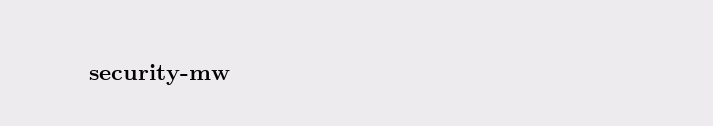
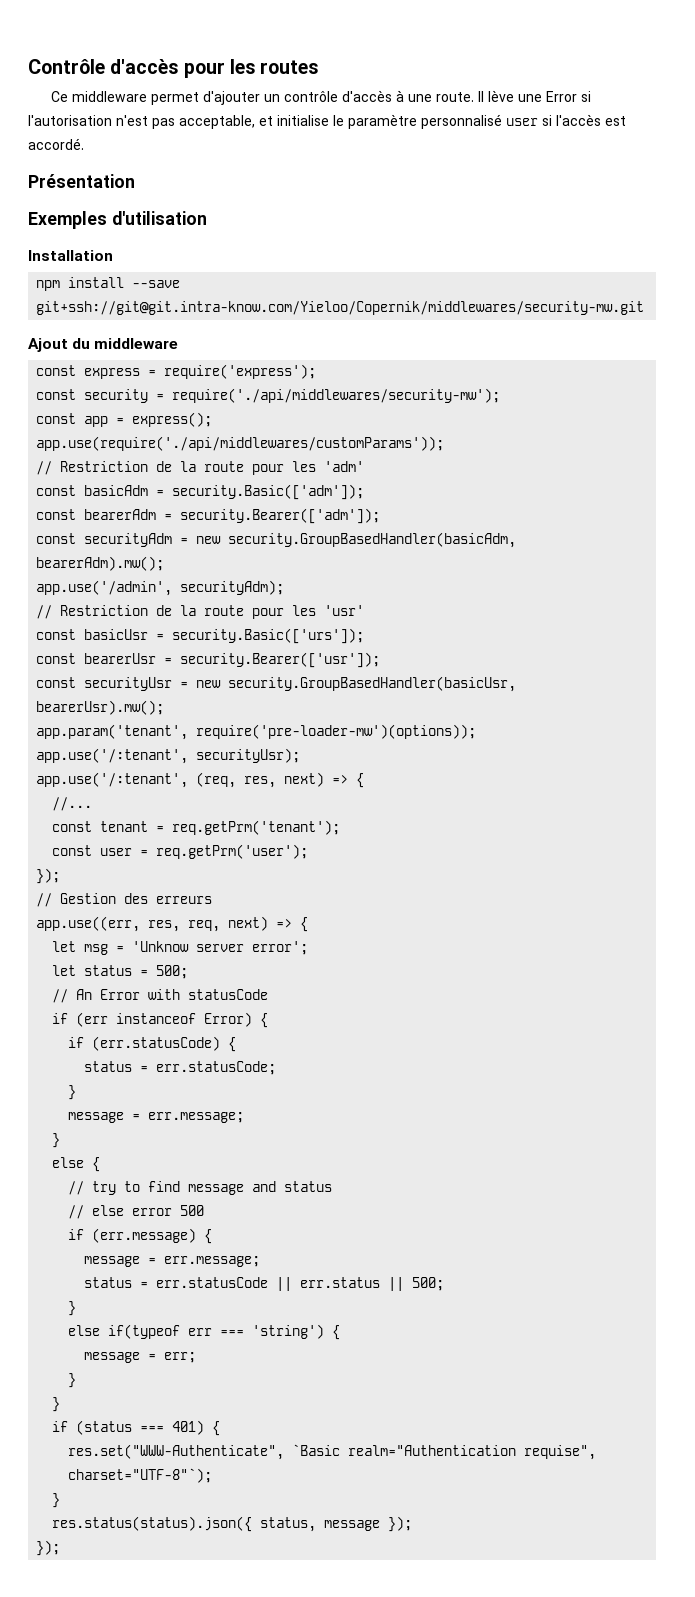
- security-mw
+ Contrôle d'accès pour les routes
+ Ce middleware permet d'ajouter un contrôle d'accès à une route. Il lève une Error si l'autorisation n'est pas acceptable, et initialise le paramètre personnalisé user si l'accès est accordé.
+ Présentation
+ Exemples d'utilisation
+ Installation
+ npm install --save git+ssh://git@git.intra-know.com/Yieloo/Copernik/middlewares/security-mw.git
+ Ajout du middleware
+ const express = require('express');
+ const security = require('./api/middlewares/security-mw');
+ const app = express();
+ app.use(require('./api/middlewares/customParams'));
+ // Restriction de la route pour les 'adm'
+ const basicAdm = security.Basic(['adm']);
+ const bearerAdm = security.Bearer(['adm']);
+ const securityAdm = new security.GroupBasedHandler(basicAdm, bearerAdm).mw();
+ app.use('/admin', securityAdm);
+ // Restriction de la route pour les 'usr'
+ const basicUsr = security.Basic(['urs']);
+ const bearerUsr = security.Bearer(['usr']);
+ const securityUsr = new security.GroupBasedHandler(basicUsr, bearerUsr).mw();
+ app.param('tenant', require('pre-loader-mw')(options));
+ app.use('/:tenant', securityUsr);
+ app.use('/:tenant', (req, res, next) => {
+ //...
+ const tenant = req.getPrm('tenant');
+ const user = req.getPrm('user');
+ });
+ // Gestion des erreurs
+ app.use((err, res, req, next) => {
+ let msg = 'Unknow server error';
+ let status = 500;
+ // An Error with statusCode
+ if (err instanceof Error) {
+ if (err.statusCode) {
+ status = err.statusCode;
+ }
+ message = err.message;
+ }
+ else {
+ // try to find message and status
+ // else error 500
+ if (err.message) {
+ message = err.message;
+ status = err.statusCode || err.status || 500;
+ }
+ else if(typeof err === 'string') {
+ message = err;
+ }
+ }
+ if (status === 401) {
+ res.set("WWW-Authenticate", `Basic realm="Authentication requise", charset="UTF-8"`);
+ }
+ res.status(status).json({ status, message });
+ });

